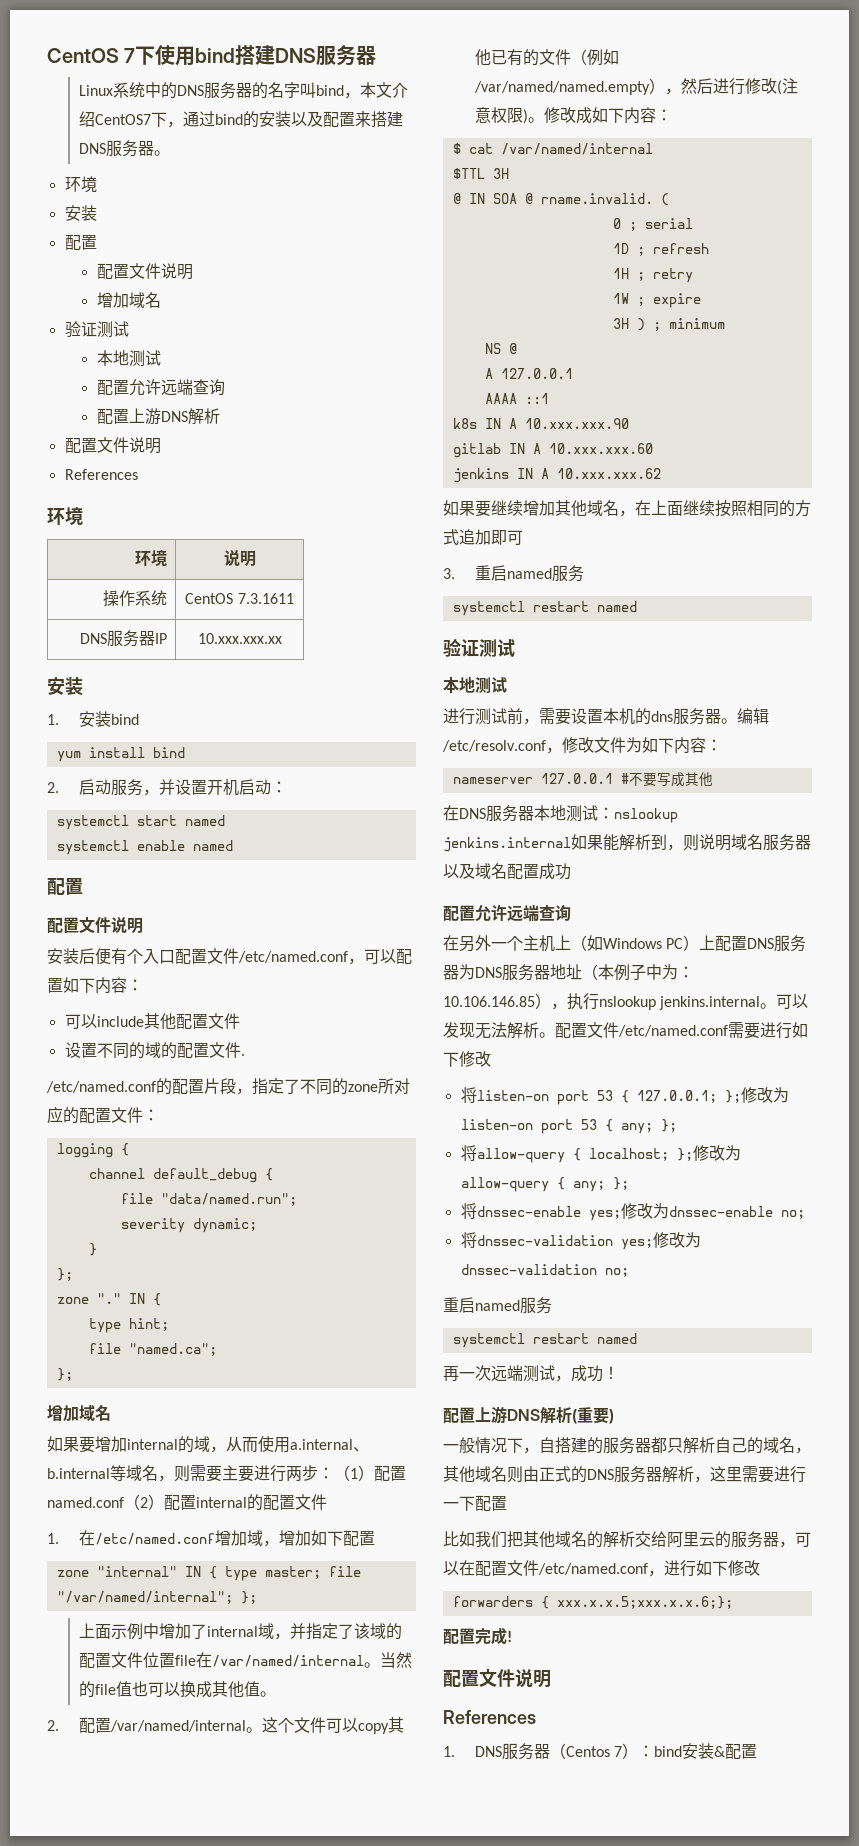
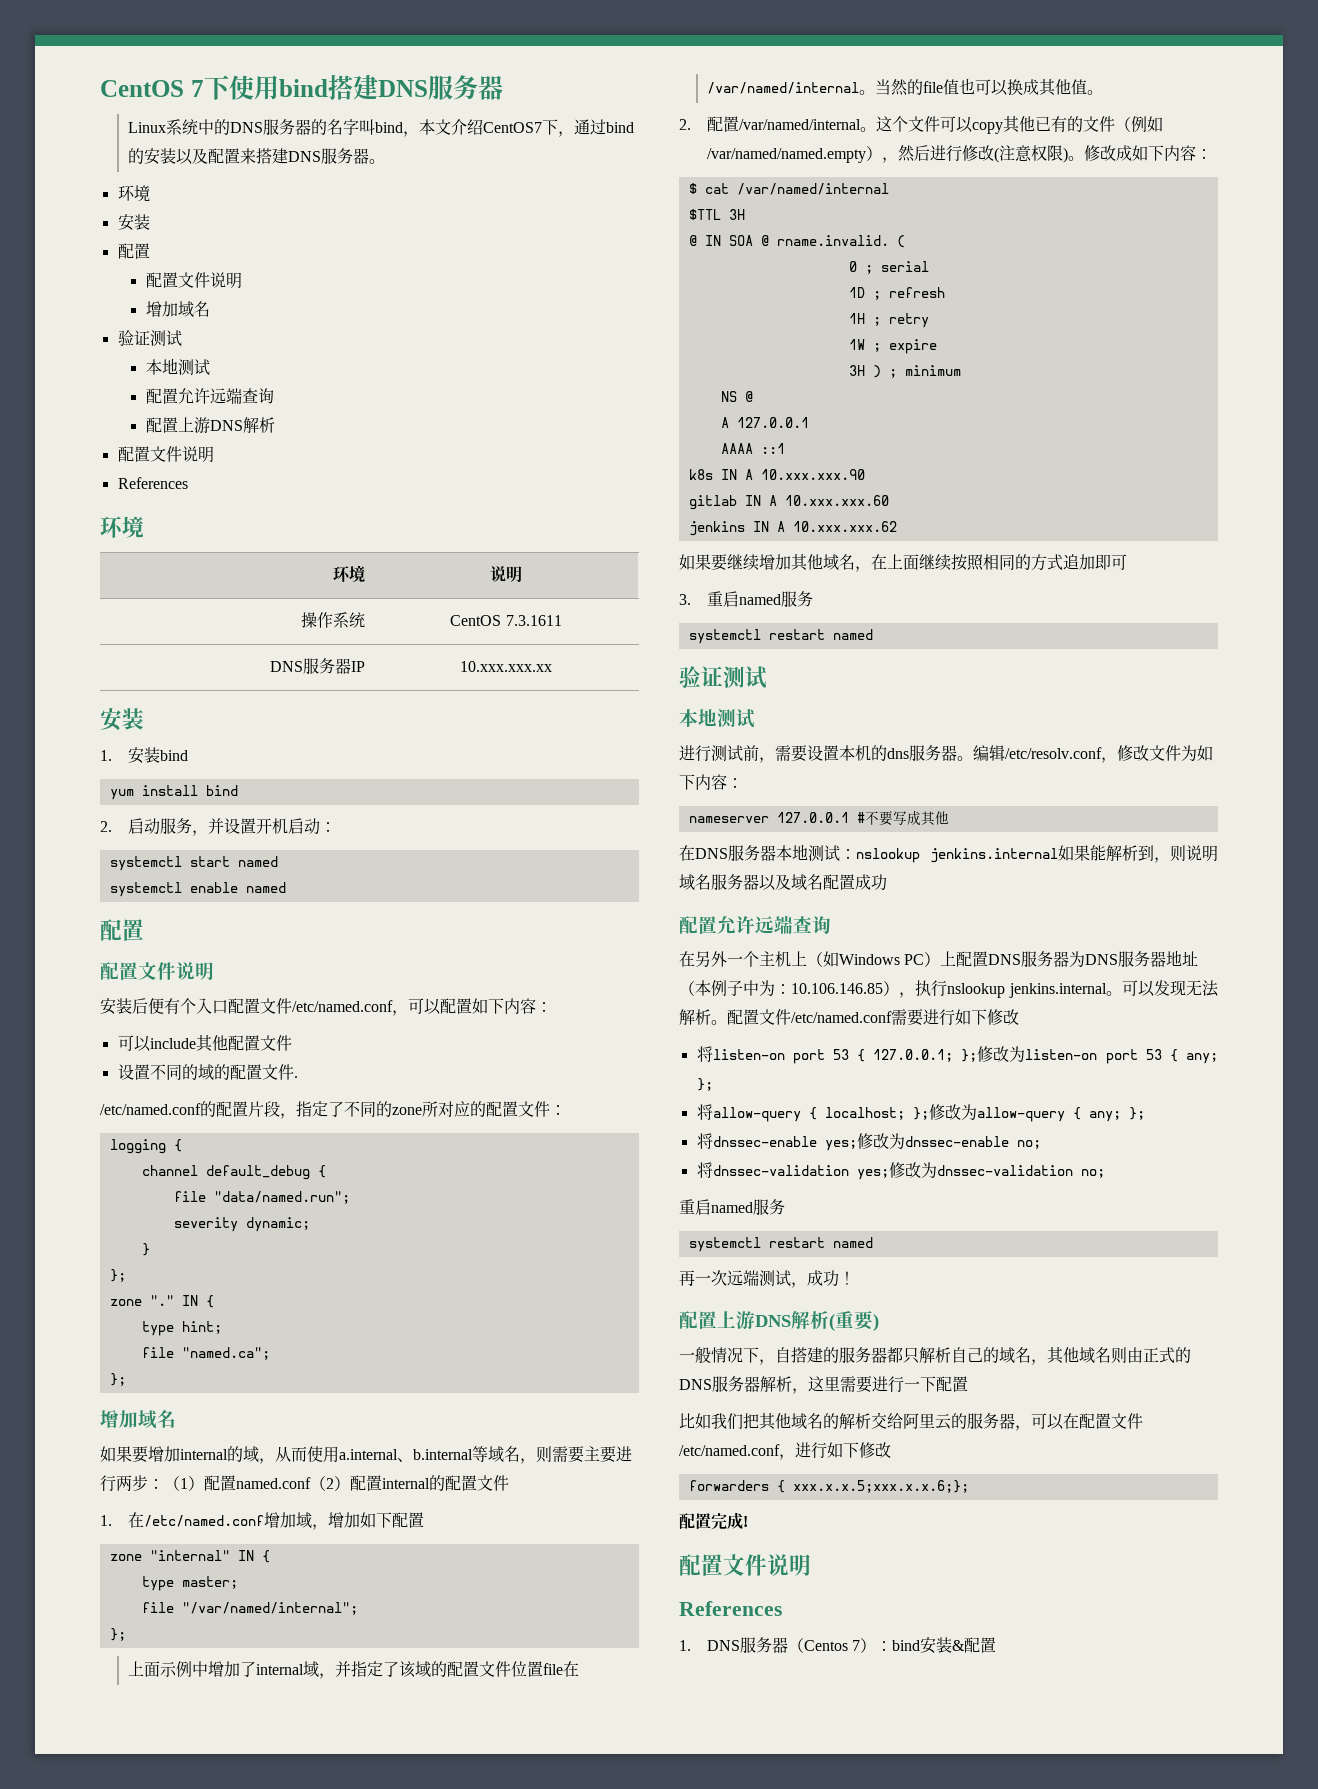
- zone "internal" IN { type master; file "/var/named/internal"; };
+ zone "internal" IN {
+ type master;
+ file "/var/named/internal";
+ };

